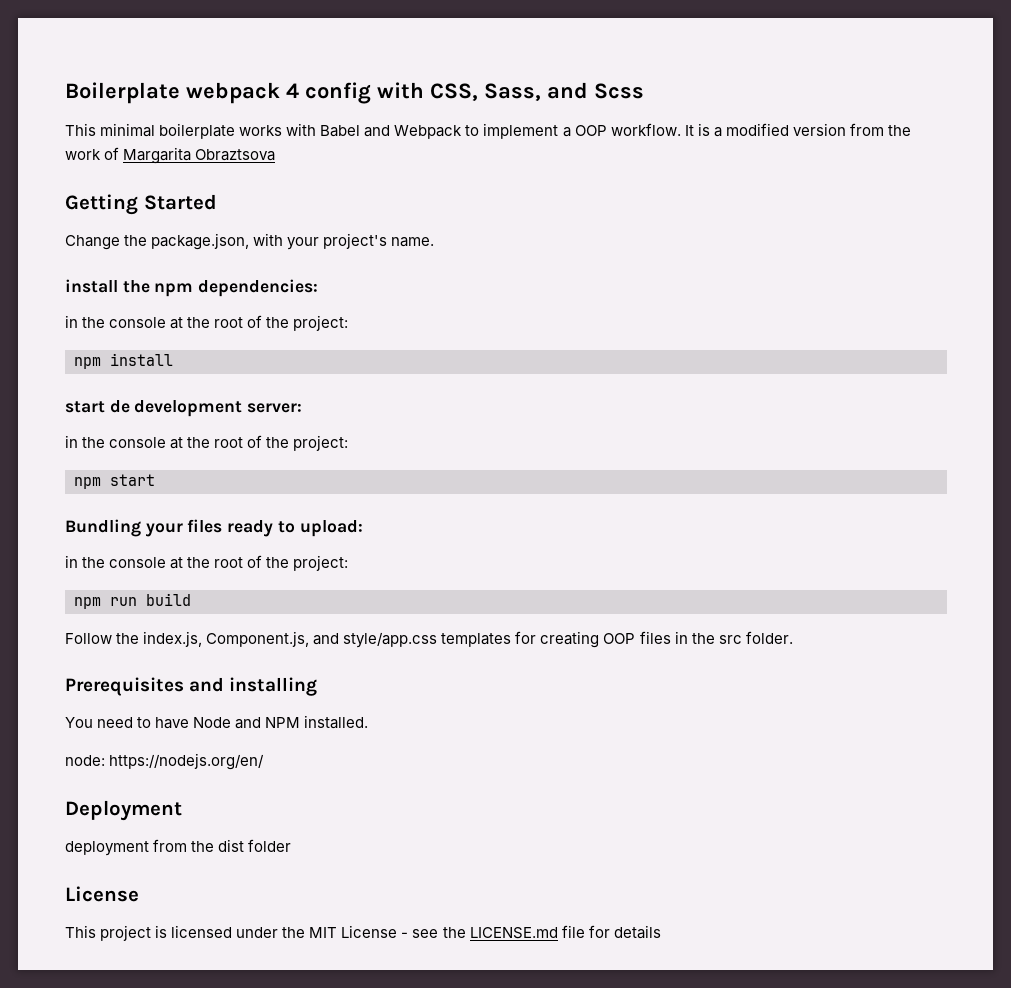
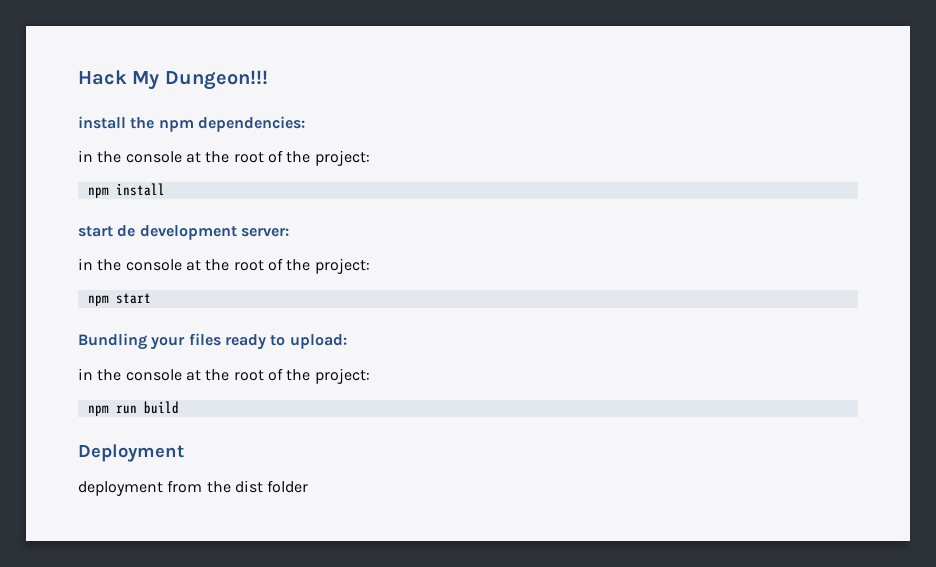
- Boilerplate webpack 4 config with CSS, Sass, and Scss
- This minimal boilerplate works with Babel and Webpack to implement a OOP workflow. It is a modified version from the work of Margarita Obraztsova
- Getting Started
- Change the package.json, with your project's name.
+ Hack My Dungeon!!!
- Follow the index.js, Component.js, and style/app.css templates for creating OOP files in the src folder.
- Prerequisites and installing
- You need to have Node and NPM installed.
- node: https://nodejs.org/en/
  deployment from the dist folder
- License
- This project is licensed under the MIT License - see the LICENSE.md file for details

